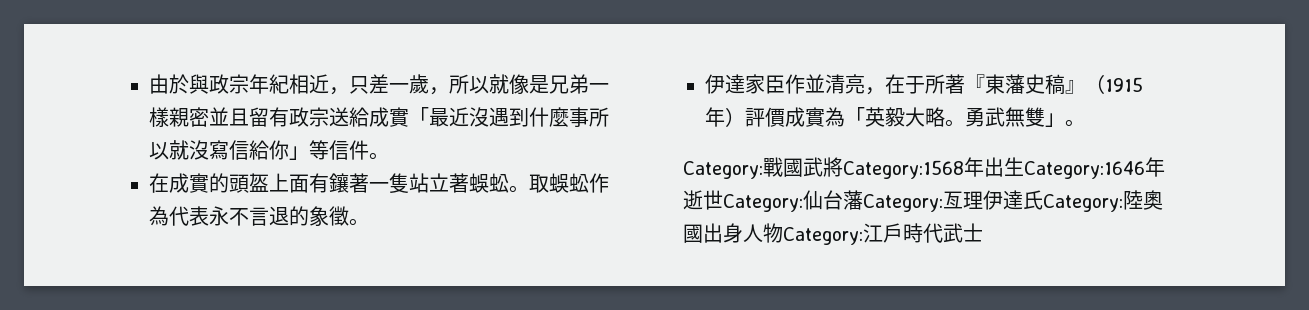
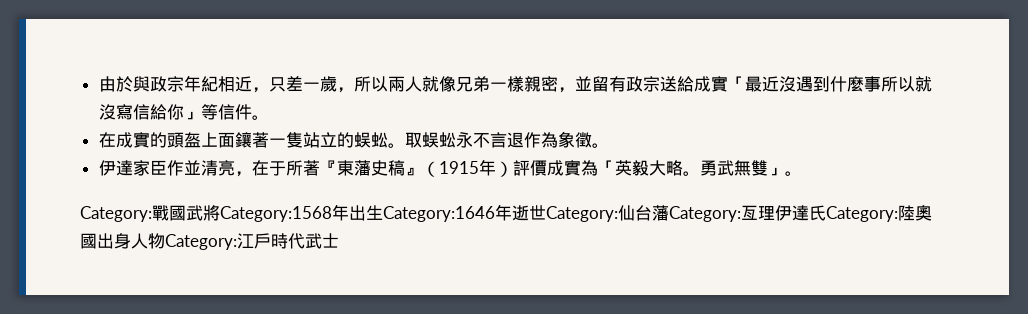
- 由於與政宗年紀相近，只差一歲，所以就像是兄弟一樣親密並且留有政宗送給成實「最近沒遇到什麼事所以就沒寫信給你」等信件。
+ 由於與政宗年紀相近，只差一歲，所以兩人就像兄弟一樣親密，並留有政宗送給成實「最近沒遇到什麼事所以就沒寫信給你」等信件。
- 在成實的頭盔上面有鑲著一隻站立著蜈蚣。
+ 在成實的頭盔上面鑲著一隻站立的蜈蚣。
- 取蜈蚣作為代表永不言退的象徵。
+ 取蜈蚣永不言退作為象徵。

